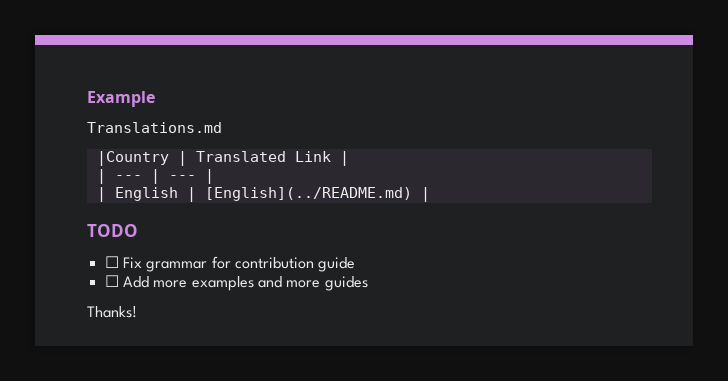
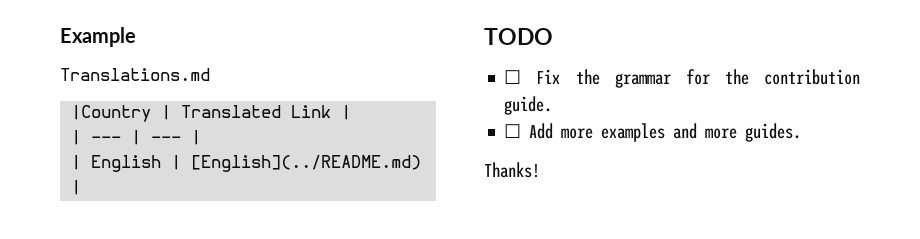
- ☐ Fix grammar for contribution guide
+ ☐ Fix the grammar for the contribution guide.
- ☐ Add more examples and more guides
+ ☐ Add more examples and more guides.

